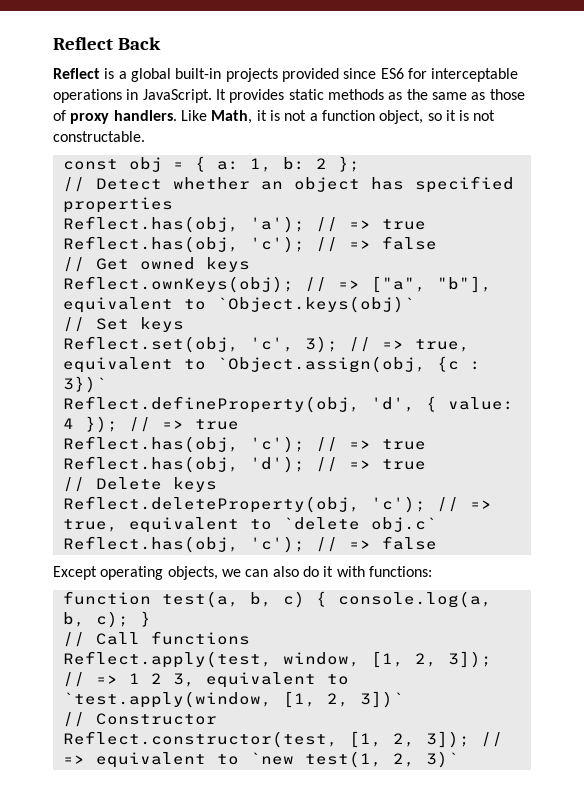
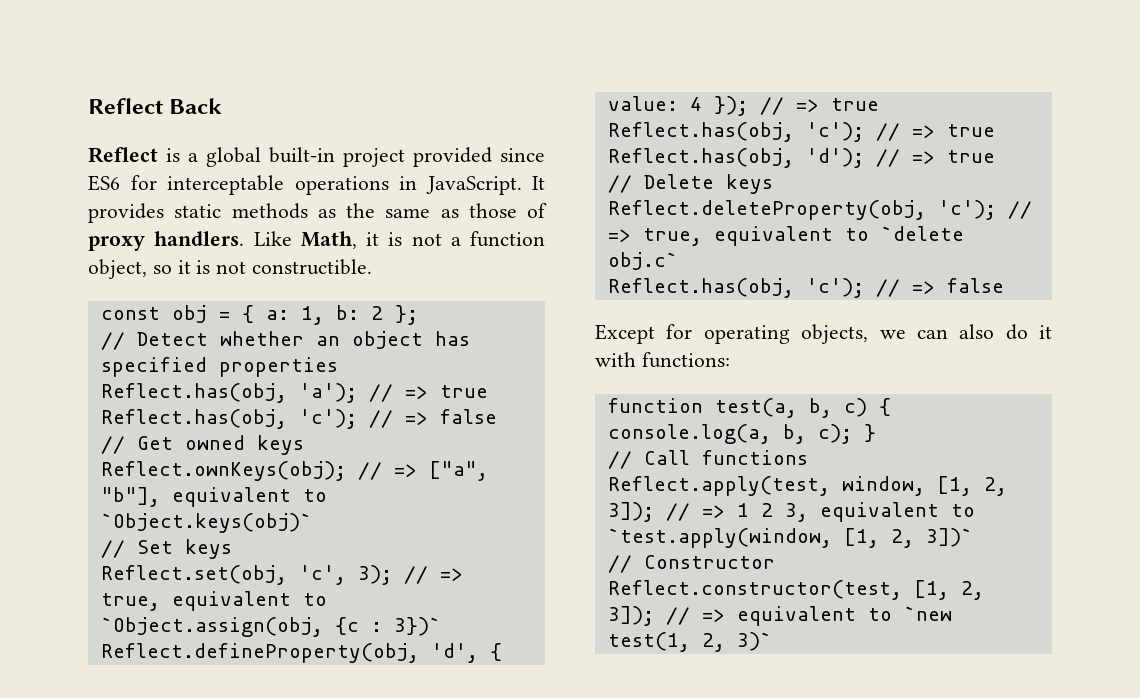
- Reflect is a global built-in projects provided since ES6 for interceptable operations in JavaScript.
+ Reflect is a global built-in project provided since ES6 for interceptable operations in JavaScript.
- Like Math, it is not a function object, so it is not constructable.
+ Like Math, it is not a function object, so it is not constructible.
- Except operating objects, we can also do it with functions:
+ Except for operating objects, we can also do it with functions:

